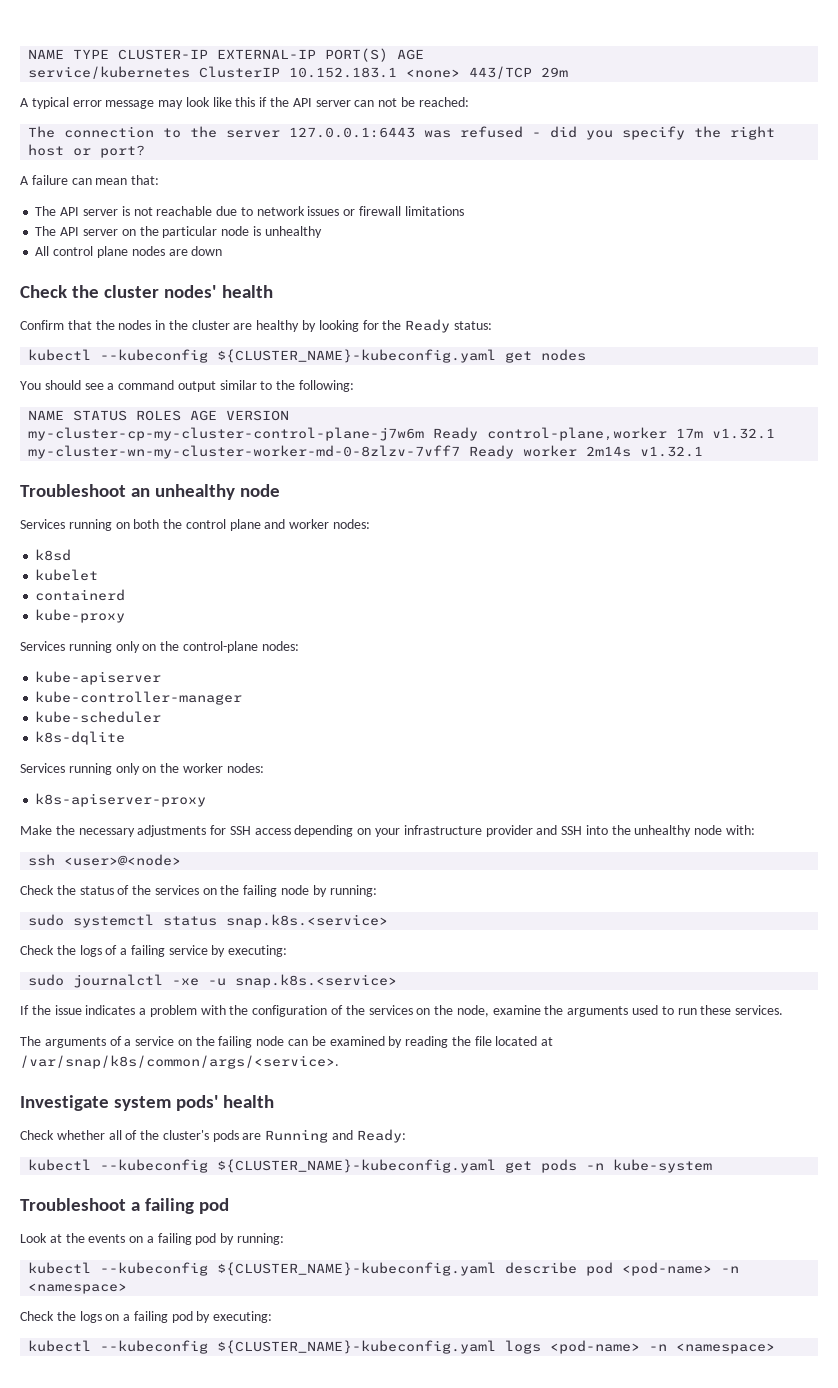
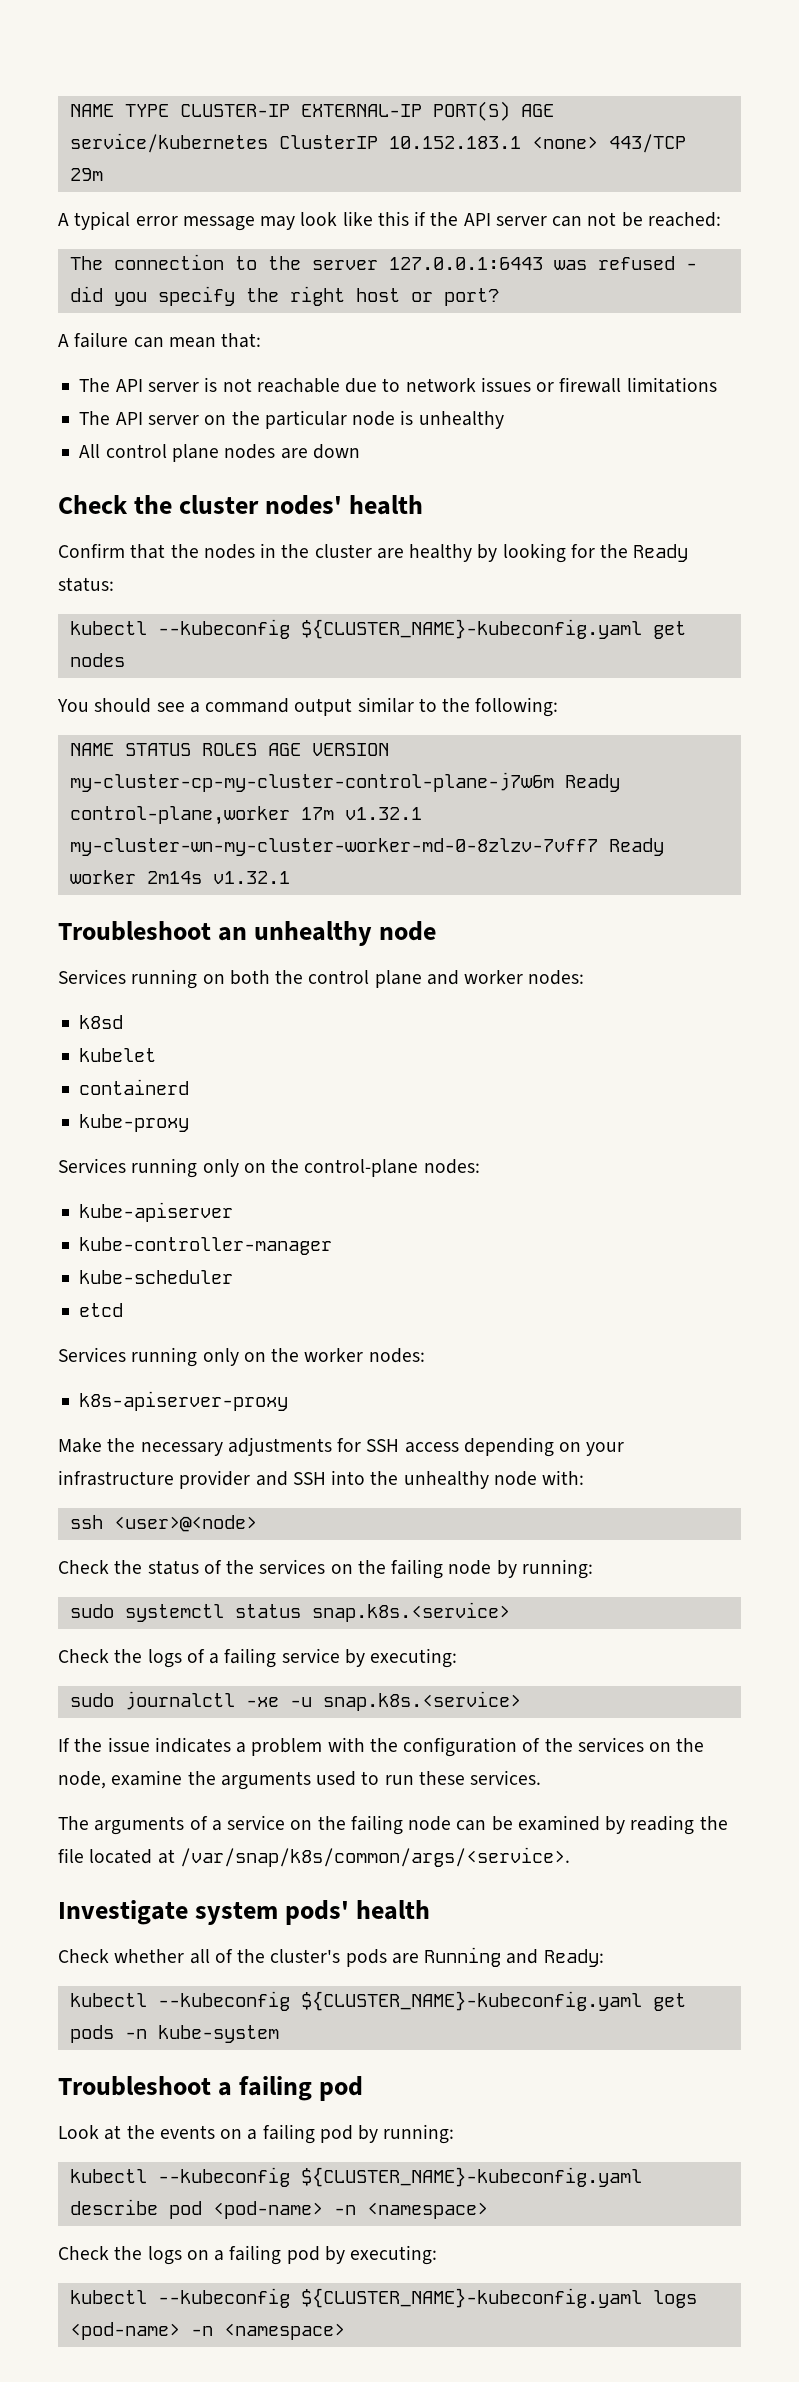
- k8s-dqlite
+ etcd

